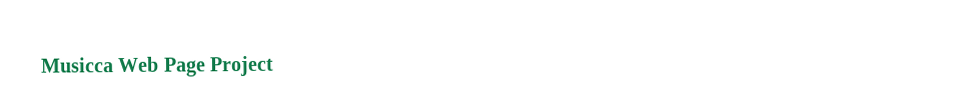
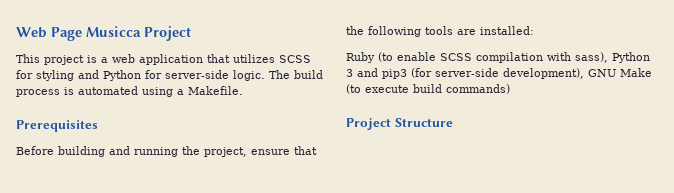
- Musicca Web Page Project
+ Web Page Musicca Project
+ This project is a web application that utilizes SCSS for styling and Python for server-side logic. The build process is automated using a Makefile.
+ Prerequisites
+ Before building and running the project, ensure that the following tools are installed:
+ Ruby (to enable SCSS compilation with sass), Python 3 and pip3 (for server-side development), GNU Make (to execute build commands)
+ Project Structure

